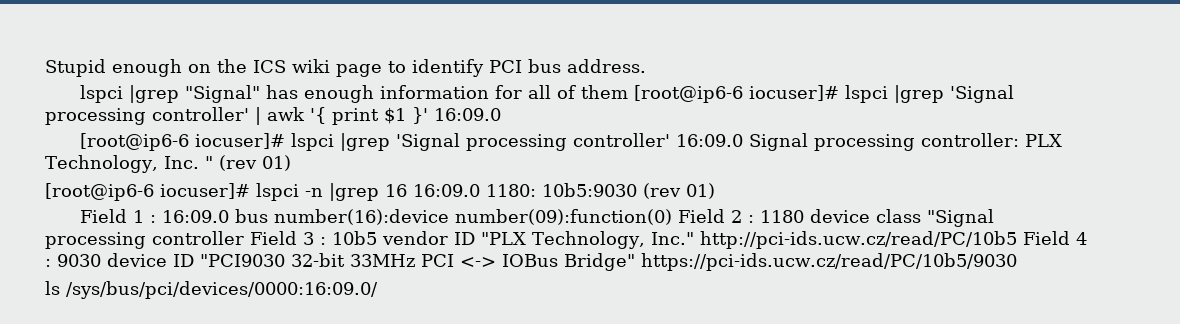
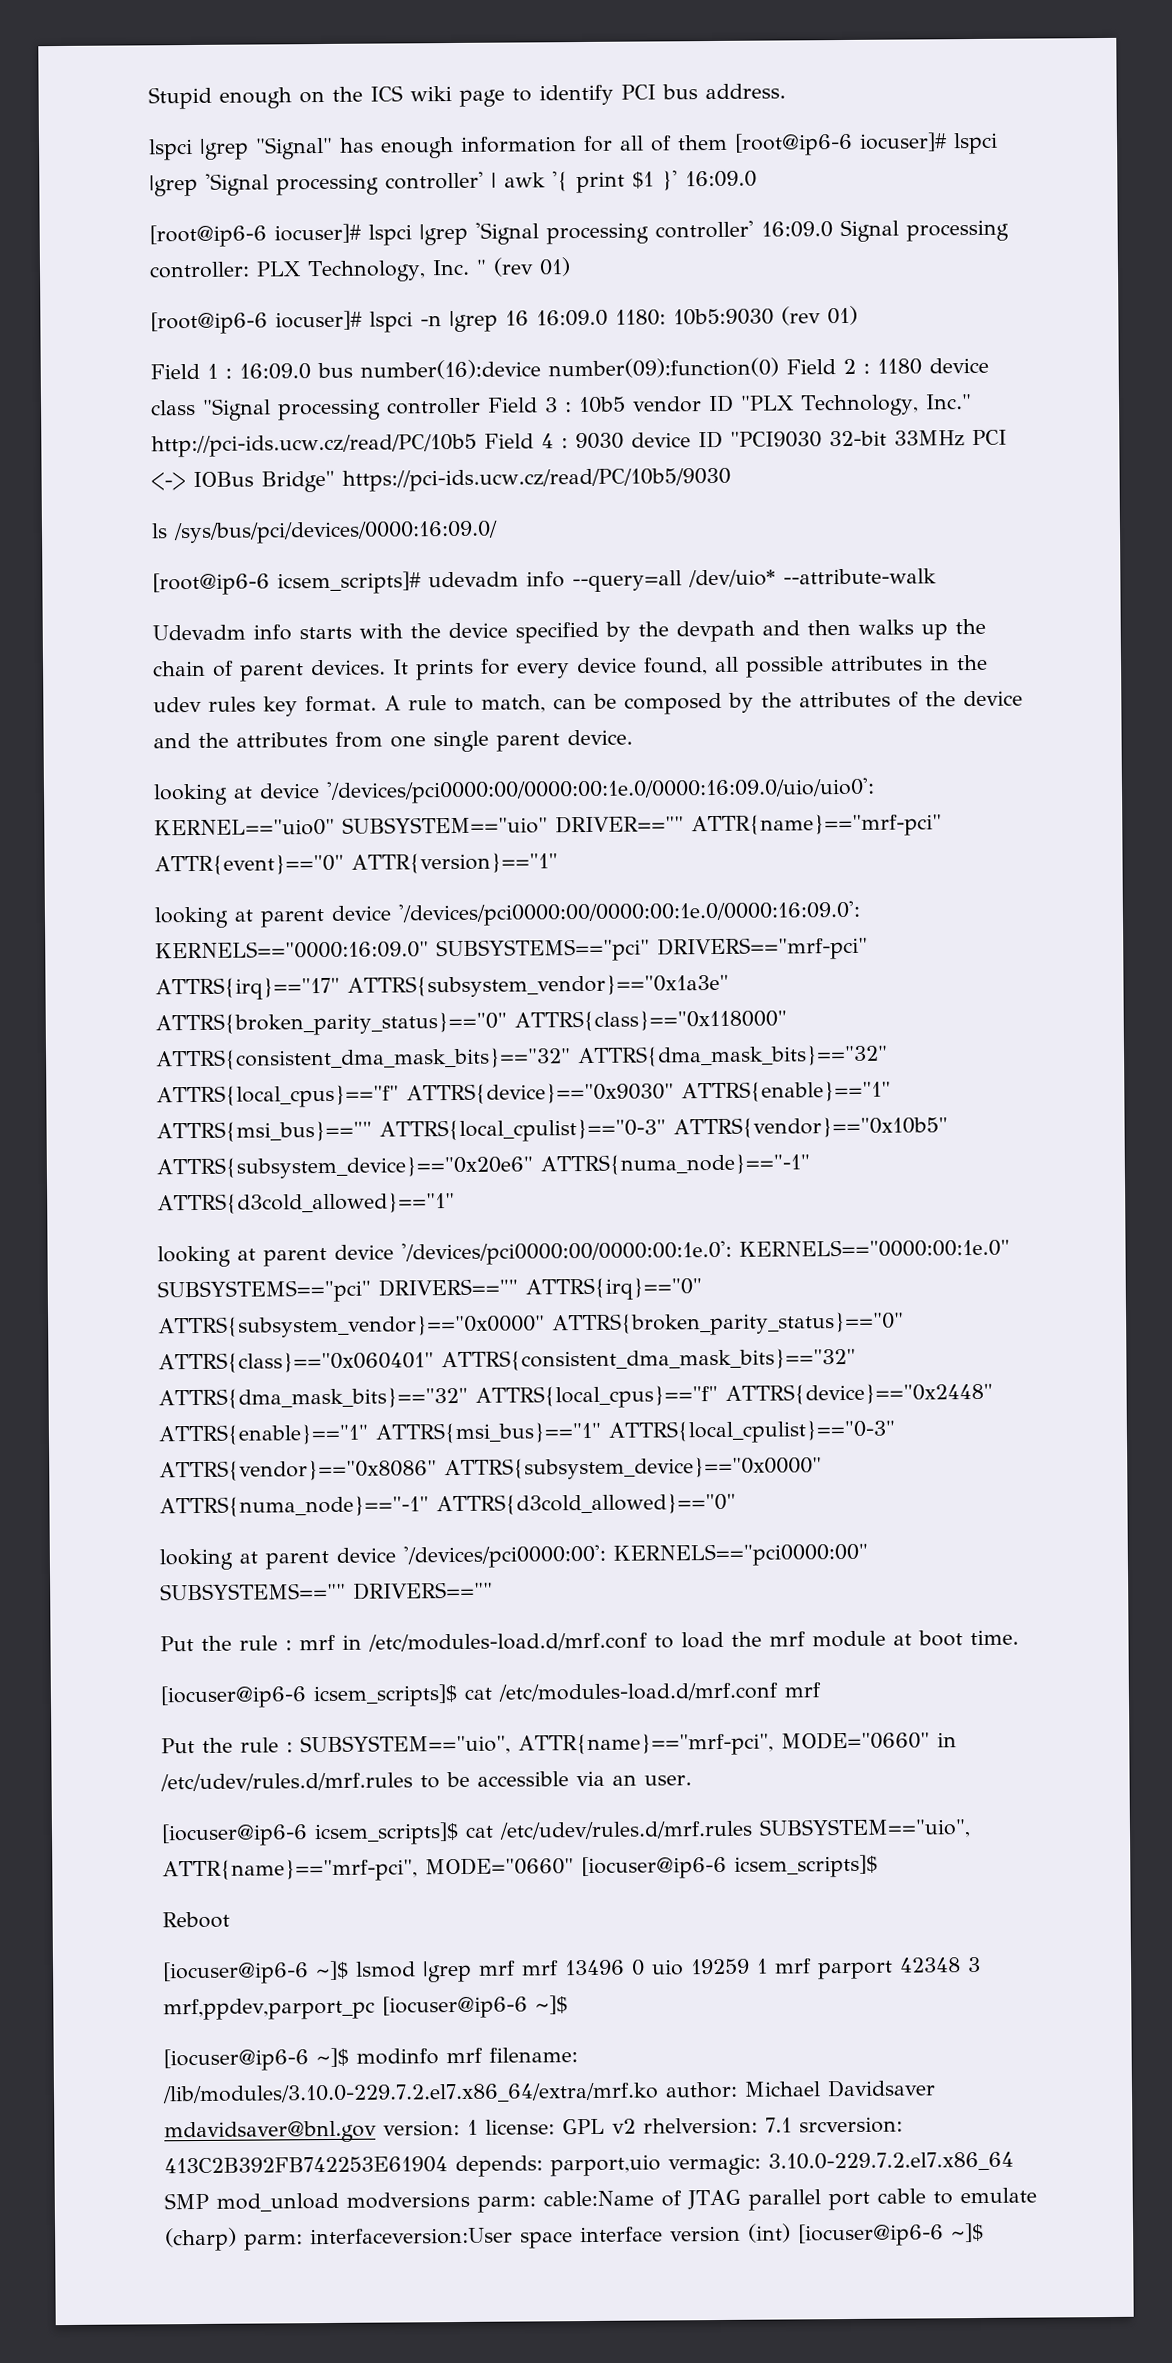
+ [root@ip6-6 icsem_scripts]# udevadm info --query=all /dev/uio* --attribute-walk
+ Udevadm info starts with the device specified by the devpath and then walks up the chain of parent devices. It prints for every device found, all possible attributes in the udev rules key format. A rule to match, can be composed by the attributes of the device and the attributes from one single parent device.
+ looking at device '/devices/pci0000:00/0000:00:1e.0/0000:16:09.0/uio/uio0': KERNEL=="uio0" SUBSYSTEM=="uio" DRIVER=="" ATTR{name}=="mrf-pci" ATTR{event}=="0" ATTR{version}=="1"
+ looking at parent device '/devices/pci0000:00/0000:00:1e.0/0000:16:09.0': KERNELS=="0000:16:09.0" SUBSYSTEMS=="pci" DRIVERS=="mrf-pci" ATTRS{irq}=="17" ATTRS{subsystem_vendor}=="0x1a3e" ATTRS{broken_parity_status}=="0" ATTRS{class}=="0x118000" ATTRS{consistent_dma_mask_bits}=="32" ATTRS{dma_mask_bits}=="32" ATTRS{local_cpus}=="f" ATTRS{device}=="0x9030" ATTRS{enable}=="1" ATTRS{msi_bus}=="" ATTRS{local_cpulist}=="0-3" ATTRS{vendor}=="0x10b5" ATTRS{subsystem_device}=="0x20e6" ATTRS{numa_node}=="-1" ATTRS{d3cold_allowed}=="1"
+ looking at parent device '/devices/pci0000:00/0000:00:1e.0': KERNELS=="0000:00:1e.0" SUBSYSTEMS=="pci" DRIVERS=="" ATTRS{irq}=="0" ATTRS{subsystem_vendor}=="0x0000" ATTRS{broken_parity_status}=="0" ATTRS{class}=="0x060401" ATTRS{consistent_dma_mask_bits}=="32" ATTRS{dma_mask_bits}=="32" ATTRS{local_cpus}=="f" ATTRS{device}=="0x2448" ATTRS{enable}=="1" ATTRS{msi_bus}=="1" ATTRS{local_cpulist}=="0-3" ATTRS{vendor}=="0x8086" ATTRS{subsystem_device}=="0x0000" ATTRS{numa_node}=="-1" ATTRS{d3cold_allowed}=="0"
+ looking at parent device '/devices/pci0000:00': KERNELS=="pci0000:00" SUBSYSTEMS=="" DRIVERS==""
+ Put the rule : mrf in /etc/modules-load.d/mrf.conf to load the mrf module at boot time.
+ [iocuser@ip6-6 icsem_scripts]$ cat /etc/modules-load.d/mrf.conf mrf
+ Put the rule : SUBSYSTEM=="uio", ATTR{name}=="mrf-pci", MODE="0660" in /etc/udev/rules.d/mrf.rules to be accessible via an user.
+ [iocuser@ip6-6 icsem_scripts]$ cat /etc/udev/rules.d/mrf.rules SUBSYSTEM=="uio", ATTR{name}=="mrf-pci", MODE="0660" [iocuser@ip6-6 icsem_scripts]$
+ Reboot
+ [iocuser@ip6-6 ~]$ lsmod |grep mrf mrf 13496 0 uio 19259 1 mrf parport 42348 3 mrf,ppdev,parport_pc [iocuser@ip6-6 ~]$
+ [iocuser@ip6-6 ~]$ modinfo mrf filename: /lib/modules/3.10.0-229.7.2.el7.x86_64/extra/mrf.ko author: Michael Davidsaver mdavidsaver@bnl.gov version: 1 license: GPL v2 rhelversion: 7.1 srcversion: 413C2B392FB742253E61904 depends: parport,uio vermagic: 3.10.0-229.7.2.el7.x86_64 SMP mod_unload modversions parm: cable:Name of JTAG parallel port cable to emulate (charp) parm: interfaceversion:User space interface version (int) [iocuser@ip6-6 ~]$

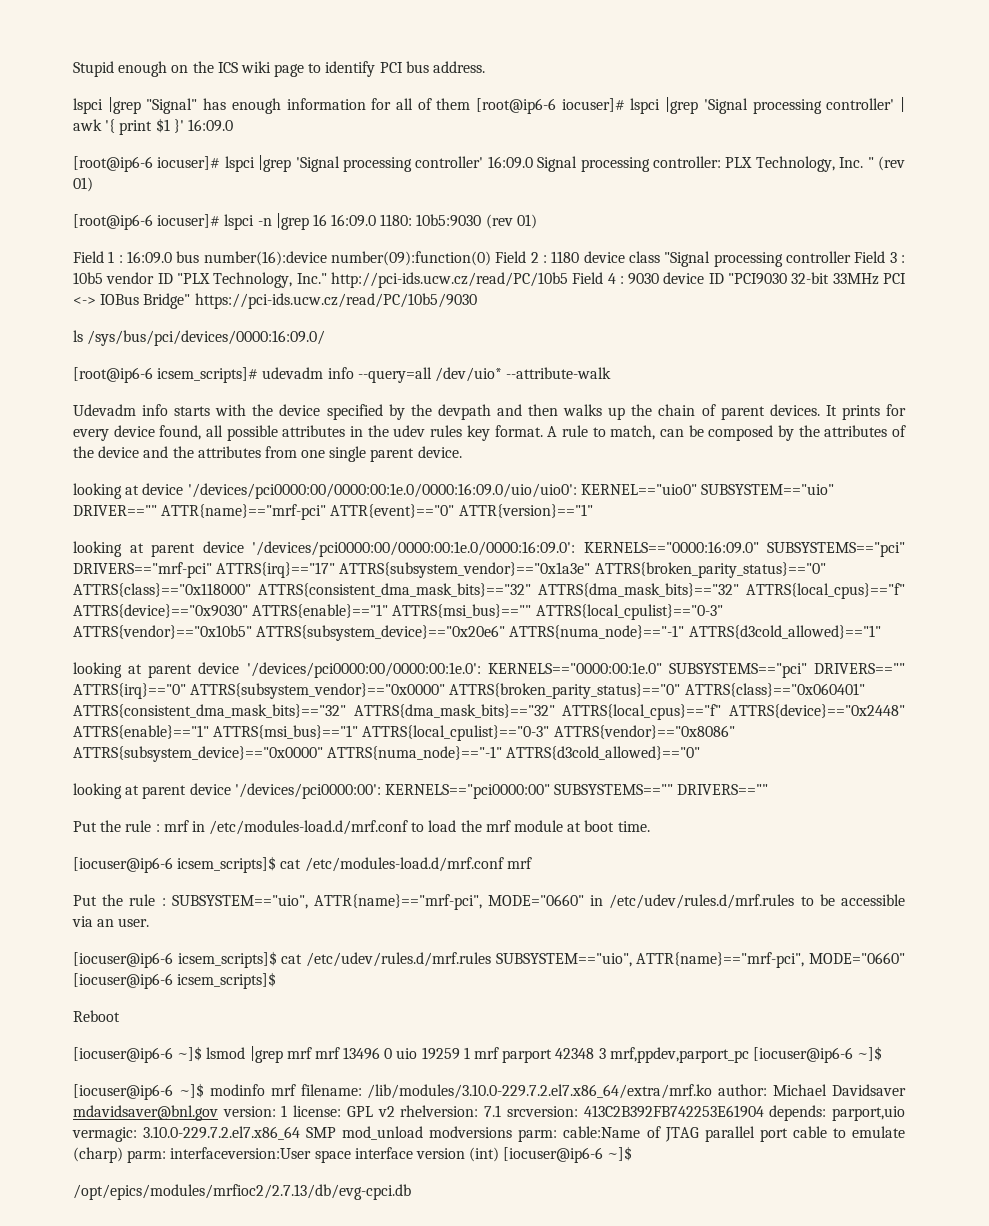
+ /opt/epics/modules/mrfioc2/2.7.13/db/evg-cpci.db

